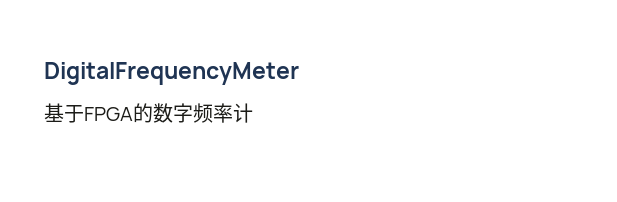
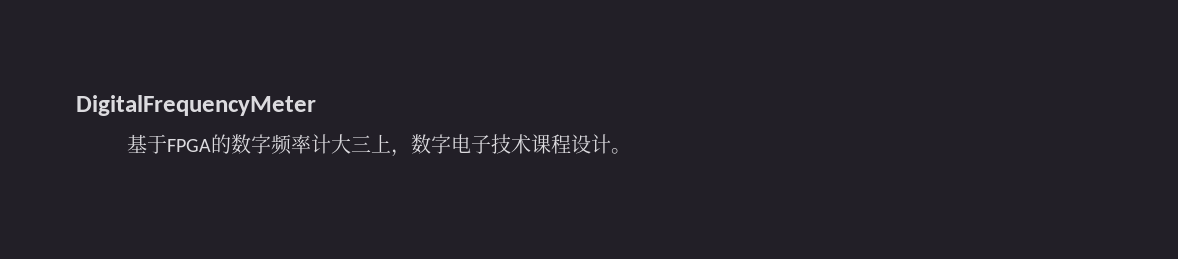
- 基于FPGA的数字频率计
+ 基于FPGA的数字频率计大三上，数字电子技术课程设计。

